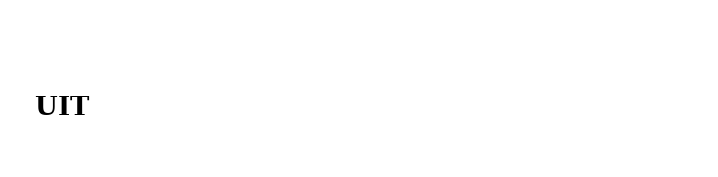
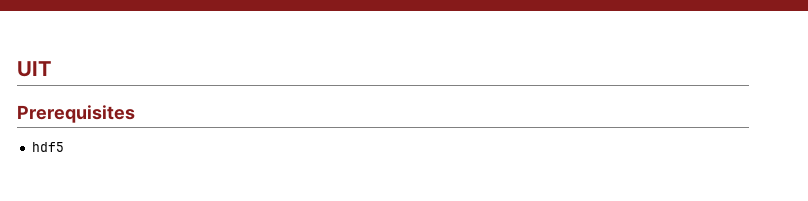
+ Prerequisites
+ hdf5

